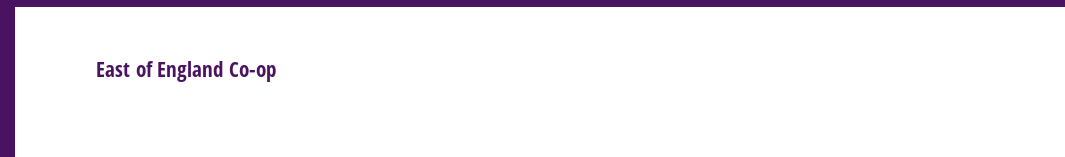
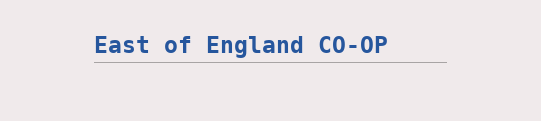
- East of England Co-op
+ East of England CO-OP

